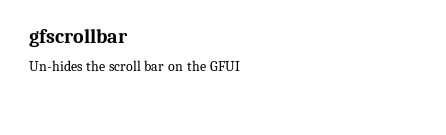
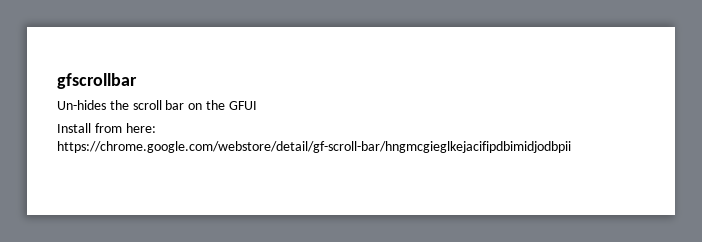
+ Install from here: https://chrome.google.com/webstore/detail/gf-scroll-bar/hngmcgieglkejacifipdbimidjodbpii

